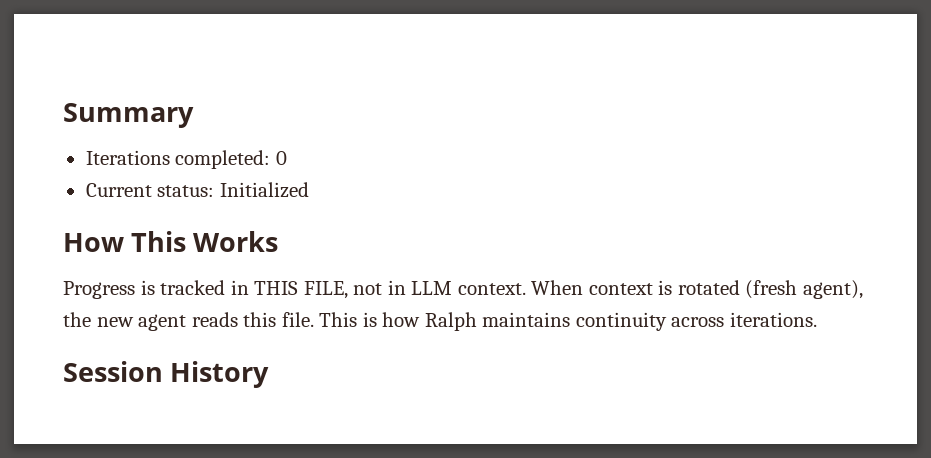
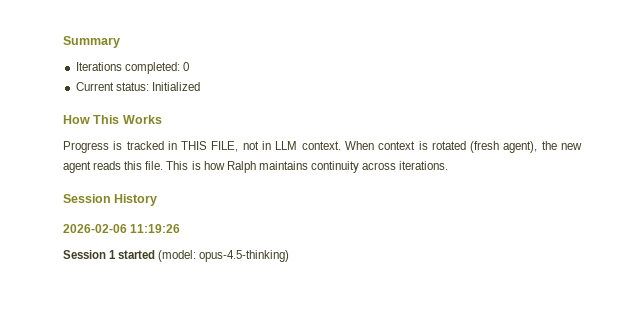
+ 2026-02-06 11:19:26
+ Session 1 started (model: opus-4.5-thinking)

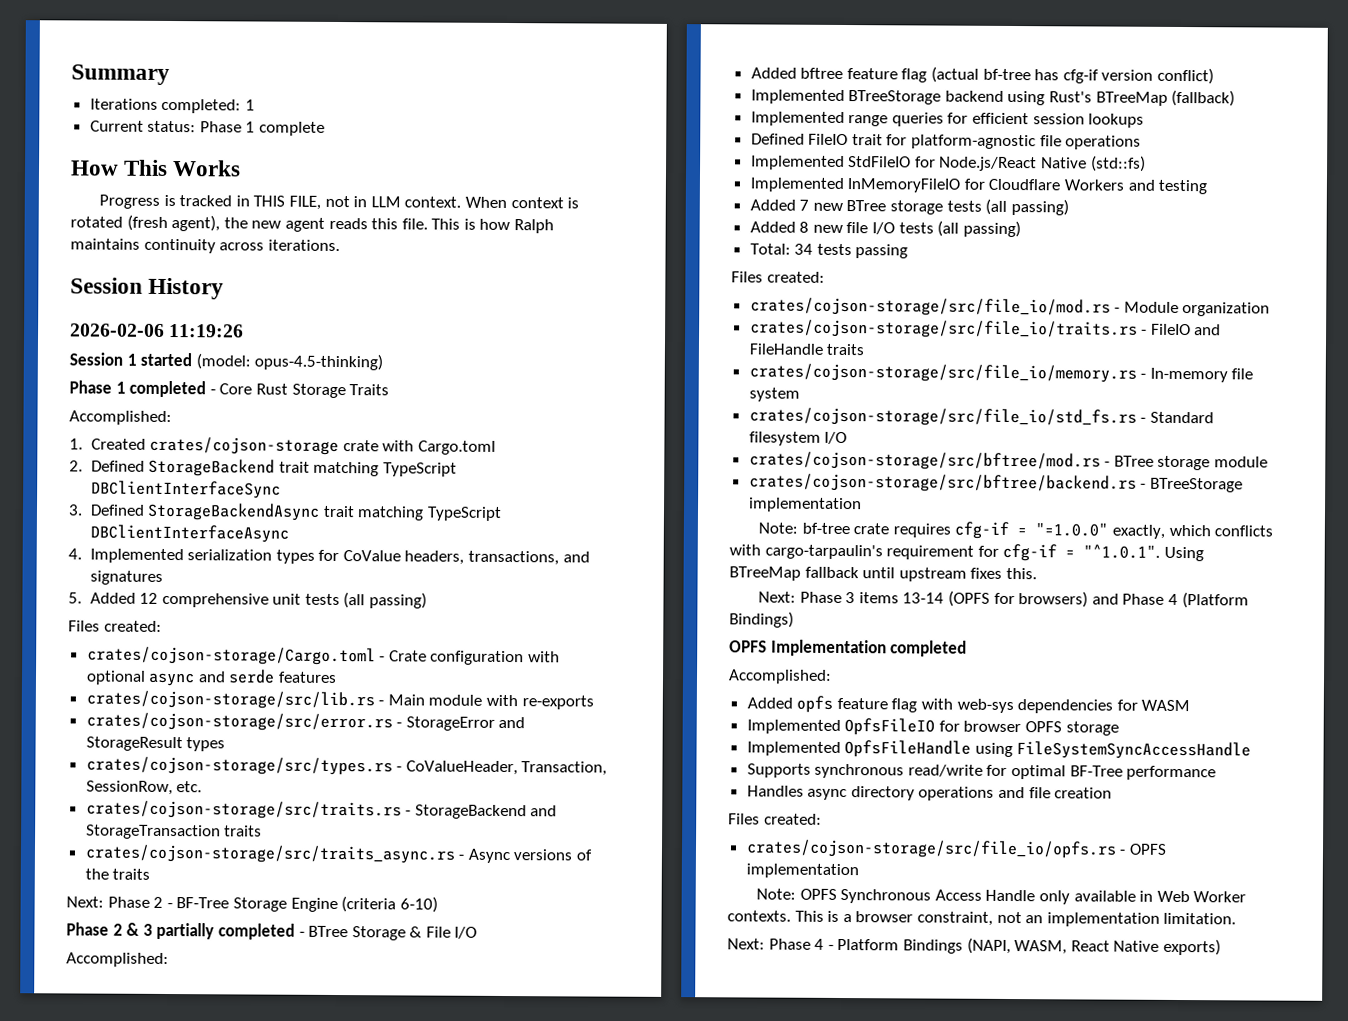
- Iterations completed: 0
+ Iterations completed: 1
- Current status: Initialized
+ Current status: Phase 1 complete
+ Phase 1 completed - Core Rust Storage Traits
+ Accomplished:
+ 1. Created crates/cojson-storage crate with Cargo.toml
+ 2. Defined StorageBackend trait matching TypeScript DBClientInterfaceSync
+ 3. Defined StorageBackendAsync trait matching TypeScript DBClientInterfaceAsync
+ 4. Implemented serialization types for CoValue headers, transactions, and signatures
+ 5. Added 12 comprehensive unit tests (all passing)
+ Files created:
+ crates/cojson-storage/Cargo.toml - Crate configuration with optional async and serde features
+ crates/cojson-storage/src/lib.rs - Main module with re-exports
+ crates/cojson-storage/src/error.rs - StorageError and StorageResult types
+ crates/cojson-storage/src/types.rs - CoValueHeader, Transaction, SessionRow, etc.
+ crates/cojson-storage/src/traits.rs - StorageBackend and StorageTransaction traits
+ crates/cojson-storage/src/traits_async.rs - Async versions of the traits
+ Next: Phase 2 - BF-Tree Storage Engine (criteria 6-10)
+ Phase 2 & 3 partially completed - BTree Storage & File I/O
+ Accomplished:
+ Added bftree feature flag (actual bf-tree has cfg-if version conflict)
+ Implemented BTreeStorage backend using Rust's BTreeMap (fallback)
+ Implemented range queries for efficient session lookups
+ Defined FileIO trait for platform-agnostic file operations
+ Implemented StdFileIO for Node.js/React Native (std::fs)
+ Implemented InMemoryFileIO for Cloudflare Workers and testing
+ Added 7 new BTree storage tests (all passing)
+ Added 8 new file I/O tests (all passing)
+ Total: 34 tests passing
+ Files created:
+ crates/cojson-storage/src/file_io/mod.rs - Module organization
+ crates/cojson-storage/src/file_io/traits.rs - FileIO and FileHandle traits
+ crates/cojson-storage/src/file_io/memory.rs - In-memory file system
+ crates/cojson-storage/src/file_io/std_fs.rs - Standard filesystem I/O
+ crates/cojson-storage/src/bftree/mod.rs - BTree storage module
+ crates/cojson-storage/src/bftree/backend.rs - BTreeStorage implementation
+ Note: bf-tree crate requires cfg-if = "=1.0.0" exactly, which conflicts with cargo-tarpaulin's requirement for cfg-if = "^1.0.1". Using BTreeMap fallback until upstream fixes this.
+ Next: Phase 3 items 13-14 (OPFS for browsers) and Phase 4 (Platform Bindings)
+ OPFS Implementation completed
+ Accomplished:
+ Added opfs feature flag with web-sys dependencies for WASM
+ Implemented OpfsFileIO for browser OPFS storage
+ Implemented OpfsFileHandle using FileSystemSyncAccessHandle
+ Supports synchronous read/write for optimal BF-Tree performance
+ Handles async directory operations and file creation
+ Files created:
+ crates/cojson-storage/src/file_io/opfs.rs - OPFS implementation
+ Note: OPFS Synchronous Access Handle only available in Web Worker contexts. This is a browser constraint, not an implementation limitation.
+ Next: Phase 4 - Platform Bindings (NAPI, WASM, React Native exports)

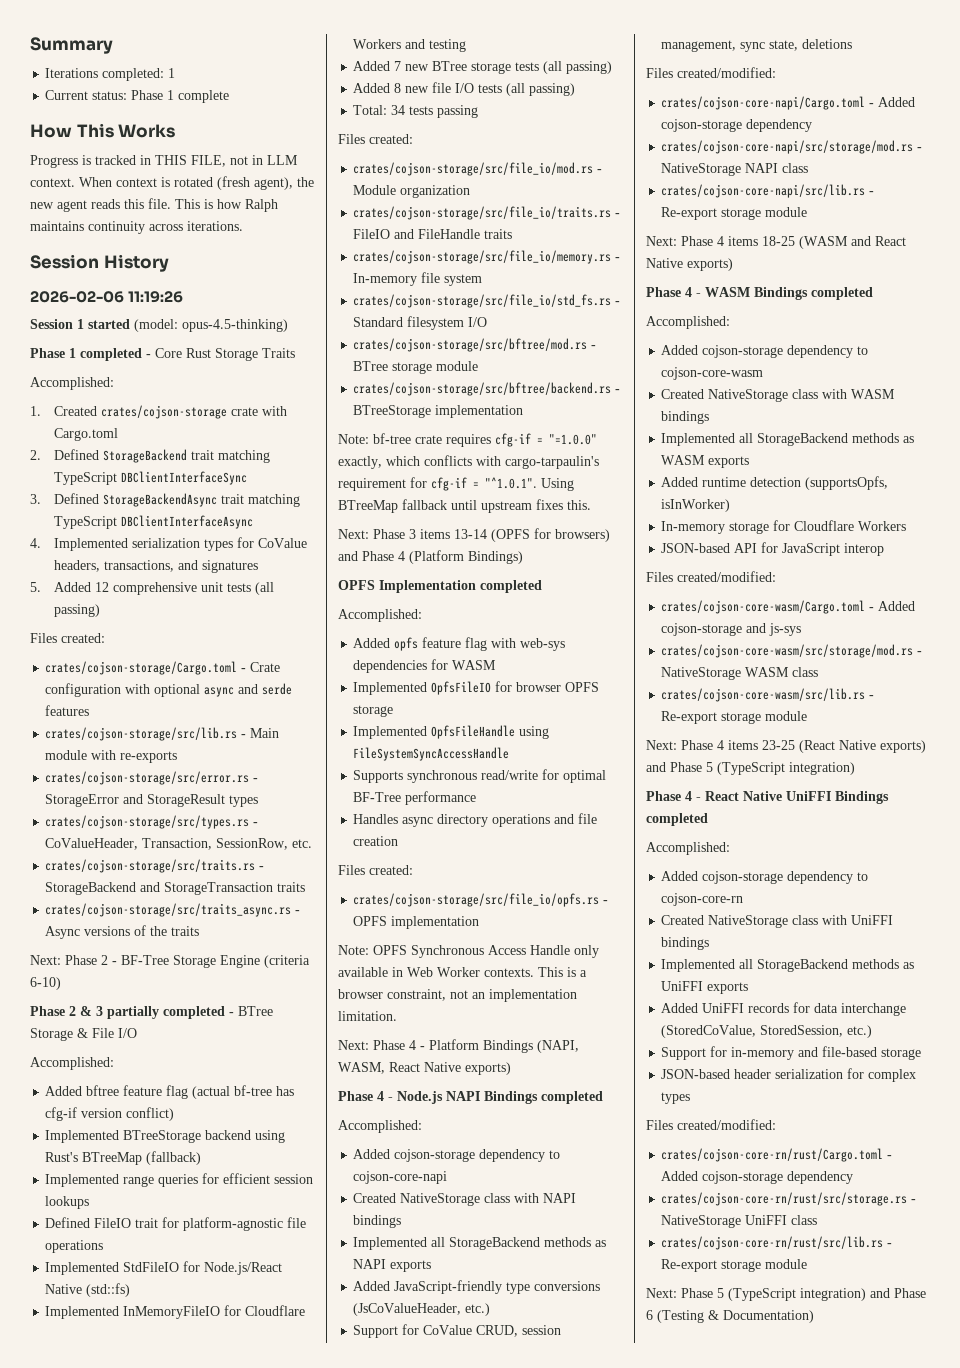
+ Phase 4 - Node.js NAPI Bindings completed
+ Accomplished:
+ Added cojson-storage dependency to cojson-core-napi
+ Created NativeStorage class with NAPI bindings
+ Implemented all StorageBackend methods as NAPI exports
+ Added JavaScript-friendly type conversions (JsCoValueHeader, etc.)
+ Support for CoValue CRUD, session management, sync state, deletions
+ Files created/modified:
+ crates/cojson-core-napi/Cargo.toml - Added cojson-storage dependency
+ crates/cojson-core-napi/src/storage/mod.rs - NativeStorage NAPI class
+ crates/cojson-core-napi/src/lib.rs - Re-export storage module
+ Next: Phase 4 items 18-25 (WASM and React Native exports)
+ Phase 4 - WASM Bindings completed
+ Accomplished:
+ Added cojson-storage dependency to cojson-core-wasm
+ Created NativeStorage class with WASM bindings
+ Implemented all StorageBackend methods as WASM exports
+ Added runtime detection (supportsOpfs, isInWorker)
+ In-memory storage for Cloudflare Workers
+ JSON-based API for JavaScript interop
+ Files created/modified:
+ crates/cojson-core-wasm/Cargo.toml - Added cojson-storage and js-sys
+ crates/cojson-core-wasm/src/storage/mod.rs - NativeStorage WASM class
+ crates/cojson-core-wasm/src/lib.rs - Re-export storage module
+ Next: Phase 4 items 23-25 (React Native exports) and Phase 5 (TypeScript integration)
+ Phase 4 - React Native UniFFI Bindings completed
+ Accomplished:
+ Added cojson-storage dependency to cojson-core-rn
+ Created NativeStorage class with UniFFI bindings
+ Implemented all StorageBackend methods as UniFFI exports
+ Added UniFFI records for data interchange (StoredCoValue, StoredSession, etc.)
+ Support for in-memory and file-based storage
+ JSON-based header serialization for complex types
+ Files created/modified:
+ crates/cojson-core-rn/rust/Cargo.toml - Added cojson-storage dependency
+ crates/cojson-core-rn/rust/src/storage.rs - NativeStorage UniFFI class
+ crates/cojson-core-rn/rust/src/lib.rs - Re-export storage module
+ Next: Phase 5 (TypeScript integration) and Phase 6 (Testing & Documentation)

